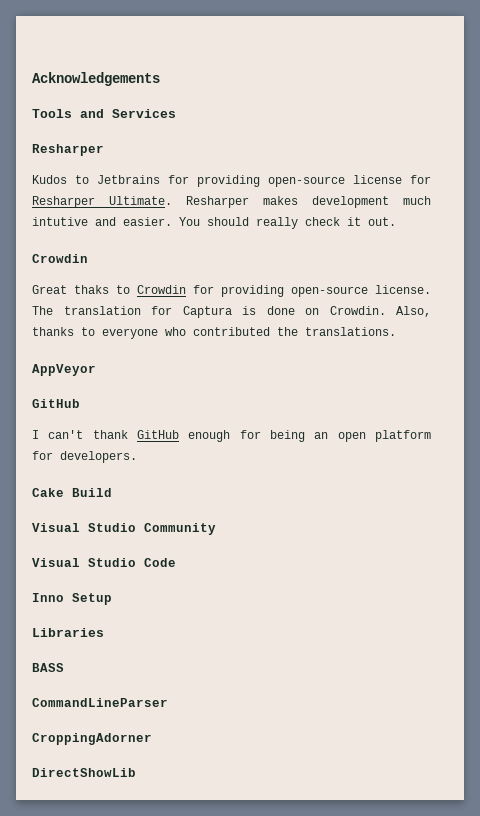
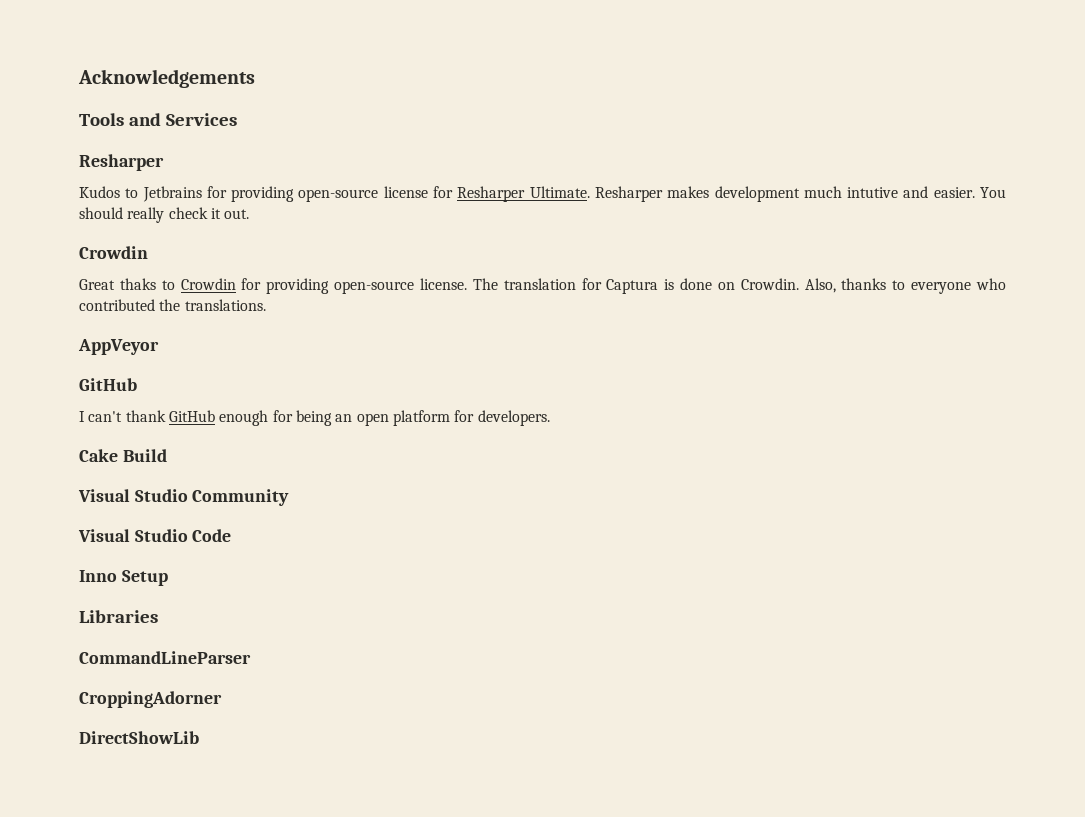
- BASS

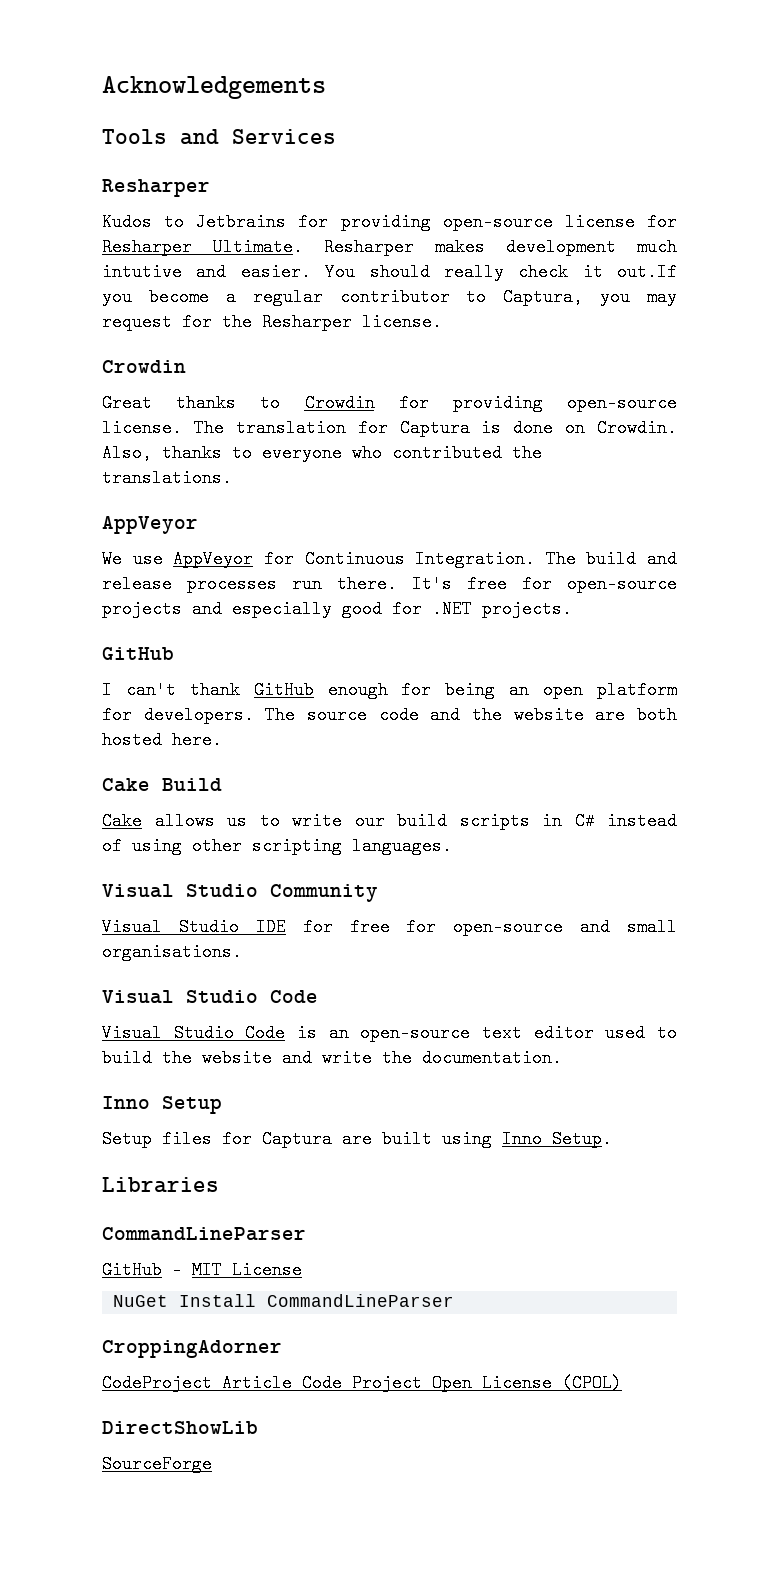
- You should really check it out.
+ You should really check it out.If you become a regular contributor to Captura, you may request for the Resharper license.
- Great thaks to Crowdin for providing open-source license.
+ Great thanks to Crowdin for providing open-source license.
+ We use AppVeyor for Continuous Integration. The build and release processes run there. It's free for open-source projects and especially good for .NET projects.
- I can't thank GitHub enough for being an open platform for developers.
+ I can't thank GitHub enough for being an open platform for developers. The source code and the website are both hosted here.
  Cake Build
+ Cake allows us to write our build scripts in C# instead of using other scripting languages.
  Visual Studio Community
+ Visual Studio IDE for free for open-source and small organisations.
  Visual Studio Code
+ Visual Studio Code is an open-source text editor used to build the website and write the documentation.
  Inno Setup
+ Setup files for Captura are built using Inno Setup.
  Libraries
  CommandLineParser
+ GitHub - MIT License
+ NuGet Install CommandLineParser
  CroppingAdorner
+ CodeProject Article Code Project Open License (CPOL)
+ SourceForge

